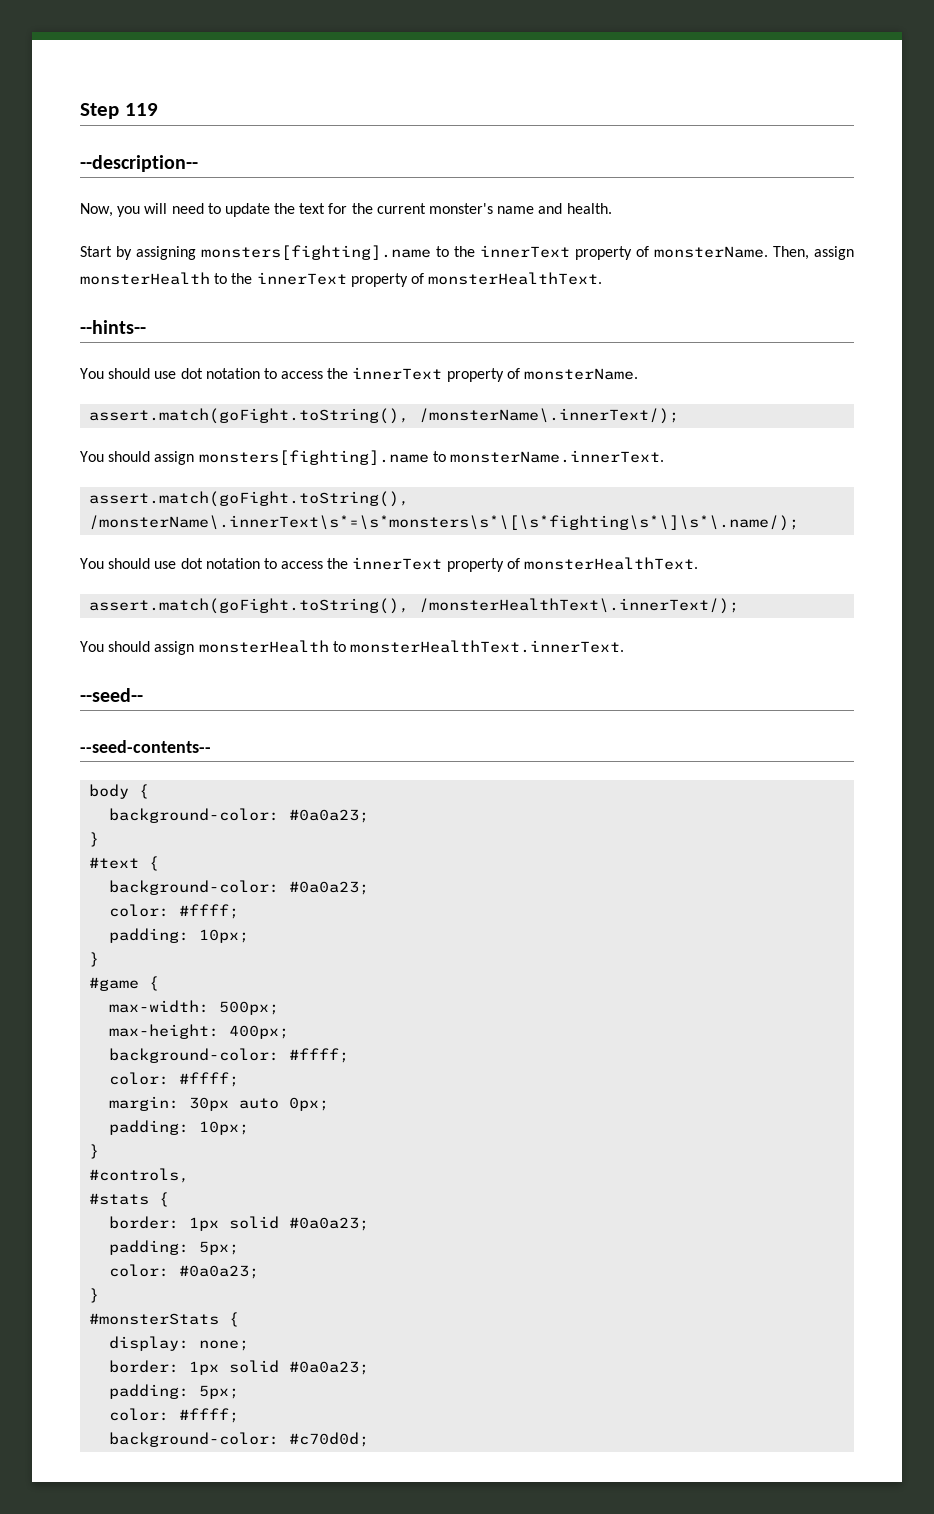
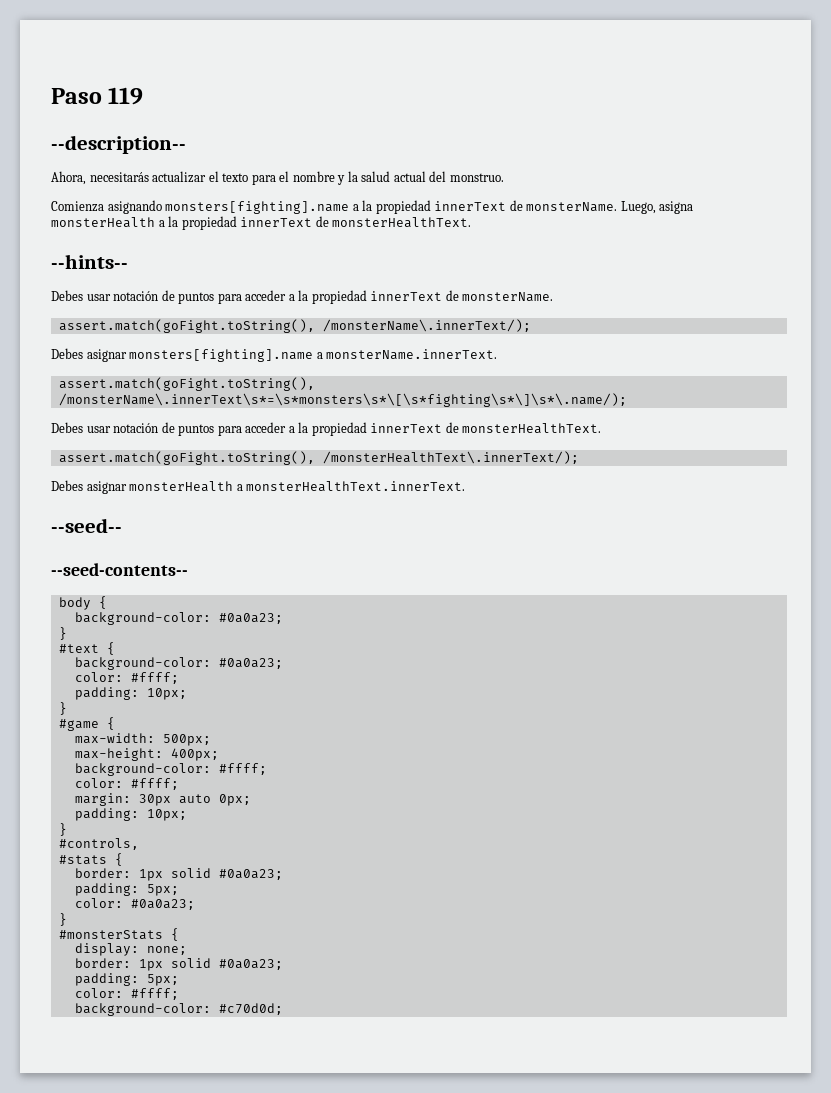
- Step 119
+ Paso 119
- Now, you will need to update the text for the current monster's name and health.
- Start by assigning monsters[fighting].name to the innerText property of monsterName. Then, assign monsterHealth to the innerText property of monsterHealthText.
+ Ahora, necesitarás actualizar el texto para el nombre y la salud actual del monstruo.
+ Comienza asignando monsters[fighting].name a la propiedad innerText de monsterName. Luego, asigna monsterHealth a la propiedad innerText de monsterHealthText.
  --hints--
- You should use dot notation to access the innerText property of monsterName.
+ Debes usar notación de puntos para acceder a la propiedad innerText de monsterName.
  assert.match(goFight.toString(), /monsterName\.innerText/);
- You should assign monsters[fighting].name to monsterName.innerText.
+ Debes asignar monsters[fighting].name a monsterName.innerText.
  assert.match(goFight.toString(), /monsterName\.innerText\s*=\s*monsters\s*\[\s*fighting\s*\]\s*\.name/);
- You should use dot notation to access the innerText property of monsterHealthText.
+ Debes usar notación de puntos para acceder a la propiedad innerText de monsterHealthText.
  assert.match(goFight.toString(), /monsterHealthText\.innerText/);
- You should assign monsterHealth to monsterHealthText.innerText.
+ Debes asignar monsterHealth a monsterHealthText.innerText.

